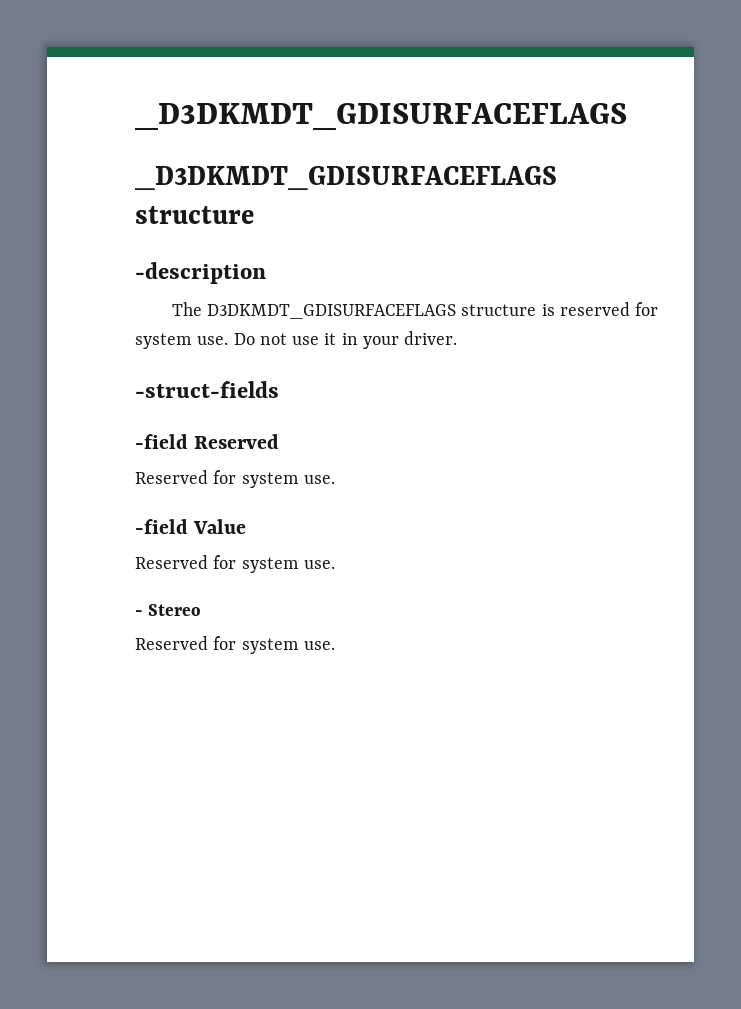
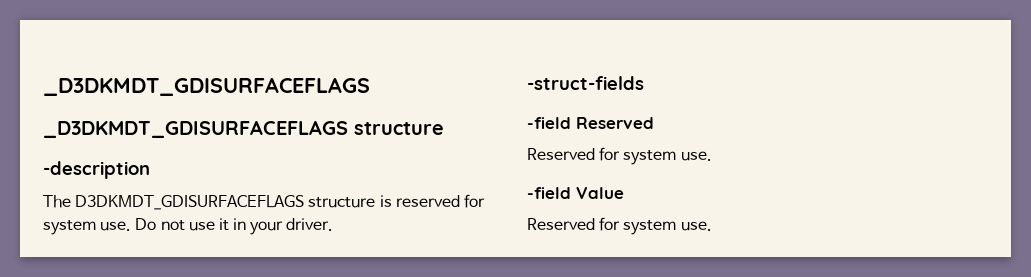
- - Stereo
- Reserved for system use.

